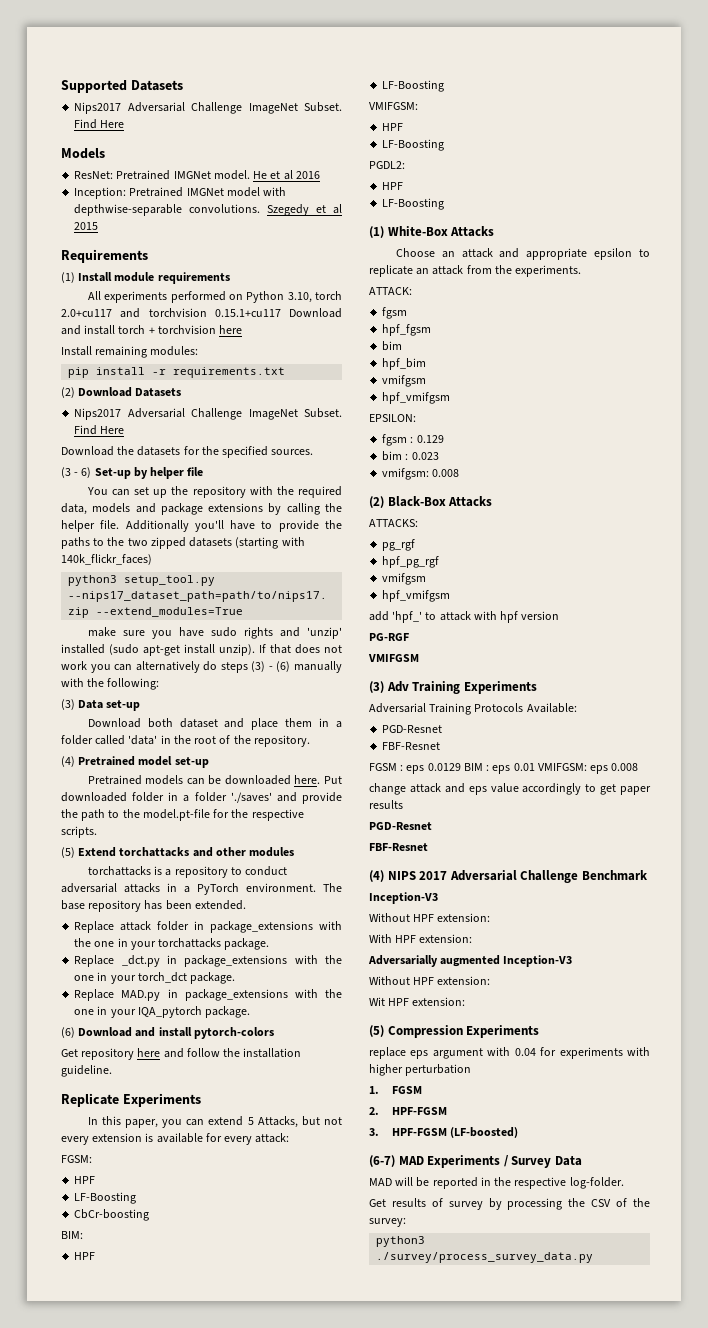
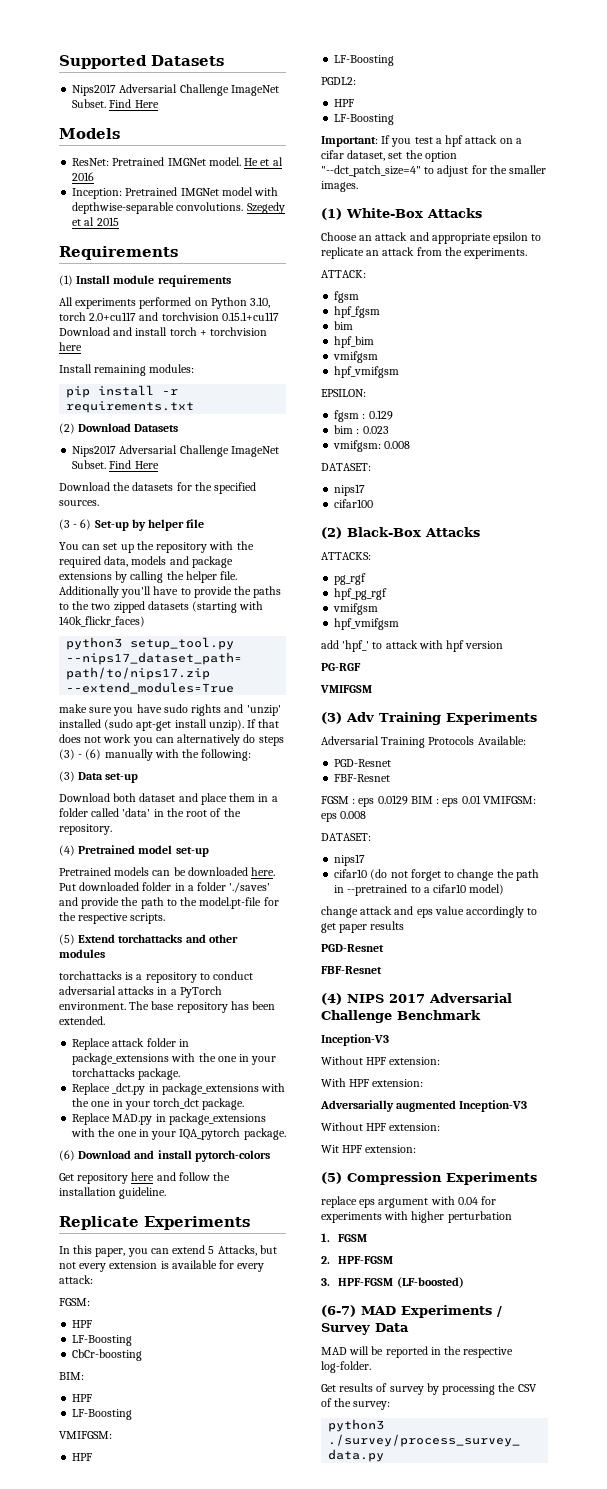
+ Important: If you test a hpf attack on a cifar dataset, set the option "--dct_patch_size=4" to adjust for the smaller images.
  vmifgsm: 0.008
+ DATASET:
+ nips17
+ cifar100
  FGSM : eps 0.0129 BIM : eps 0.01 VMIFGSM: eps 0.008
+ DATASET:
+ nips17
+ cifar10 (do not forget to change the path in --pretrained to a cifar10 model)

